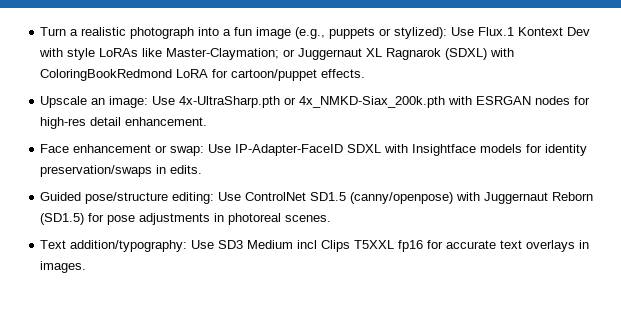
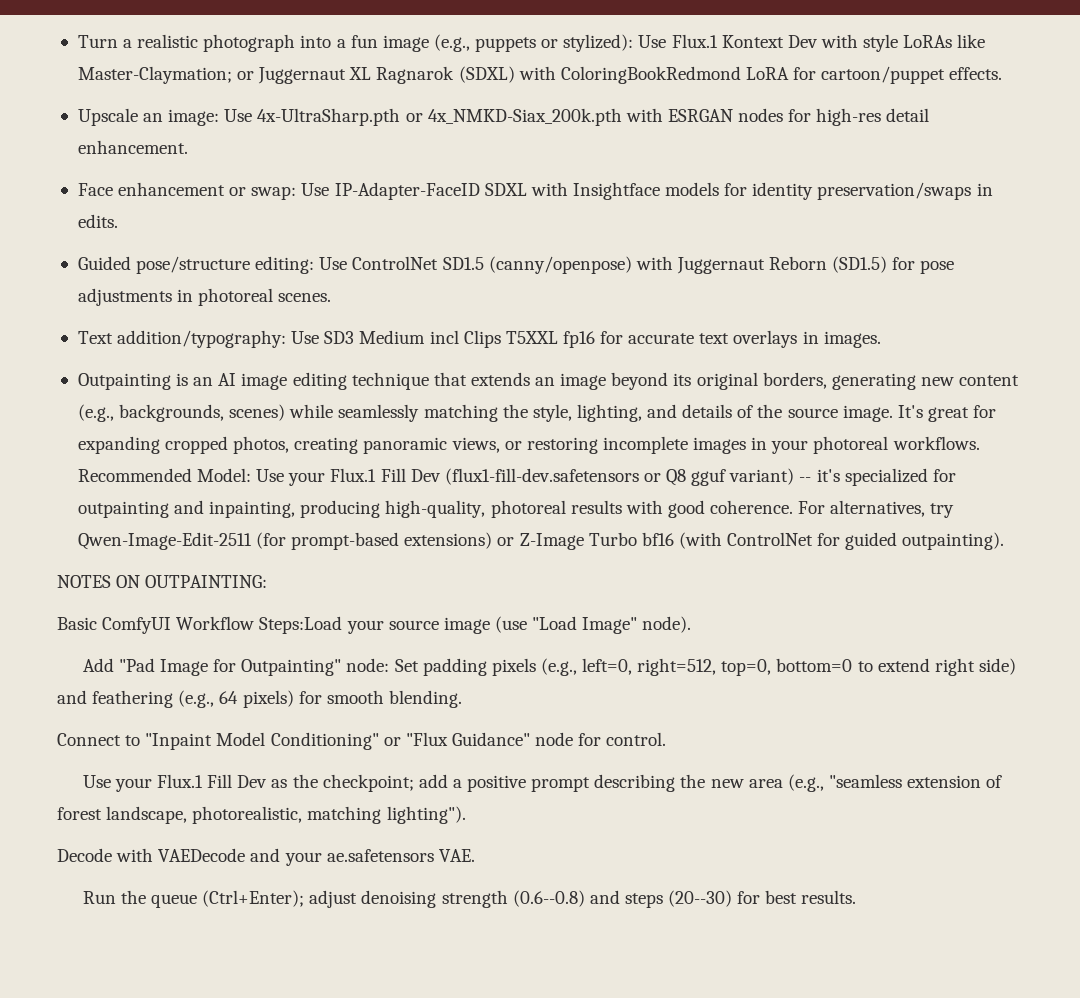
+ Outpainting is an AI image editing technique that extends an image beyond its original borders, generating new content (e.g., backgrounds, scenes) while seamlessly matching the style, lighting, and details of the source image. It's great for expanding cropped photos, creating panoramic views, or restoring incomplete images in your photoreal workflows. Recommended Model: Use your Flux.1 Fill Dev (flux1-fill-dev.safetensors or Q8 gguf variant) -- it's specialized for outpainting and inpainting, producing high-quality, photoreal results with good coherence. For alternatives, try Qwen-Image-Edit-2511 (for prompt-based extensions) or Z-Image Turbo bf16 (with ControlNet for guided outpainting).
+ NOTES ON OUTPAINTING:
+ Basic ComfyUI Workflow Steps:Load your source image (use "Load Image" node).
+ Add "Pad Image for Outpainting" node: Set padding pixels (e.g., left=0, right=512, top=0, bottom=0 to extend right side) and feathering (e.g., 64 pixels) for smooth blending.
+ Connect to "Inpaint Model Conditioning" or "Flux Guidance" node for control.
+ Use your Flux.1 Fill Dev as the checkpoint; add a positive prompt describing the new area (e.g., "seamless extension of forest landscape, photorealistic, matching lighting").
+ Decode with VAEDecode and your ae.safetensors VAE.
+ Run the queue (Ctrl+Enter); adjust denoising strength (0.6--0.8) and steps (20--30) for best results.

